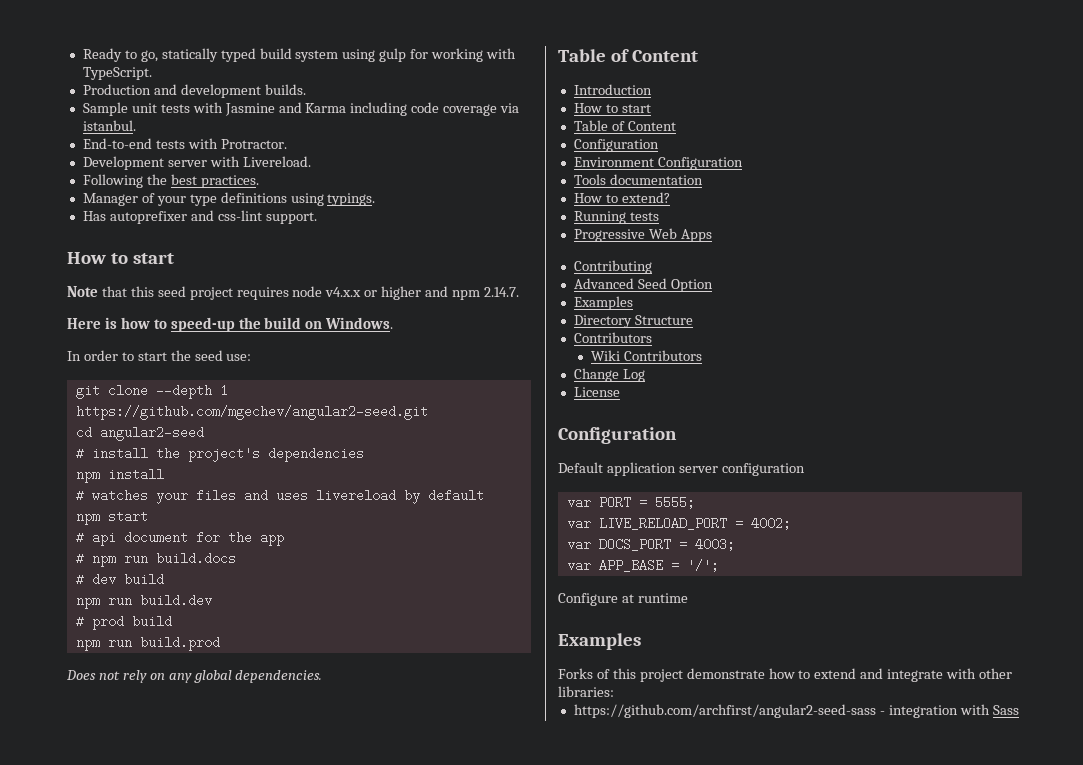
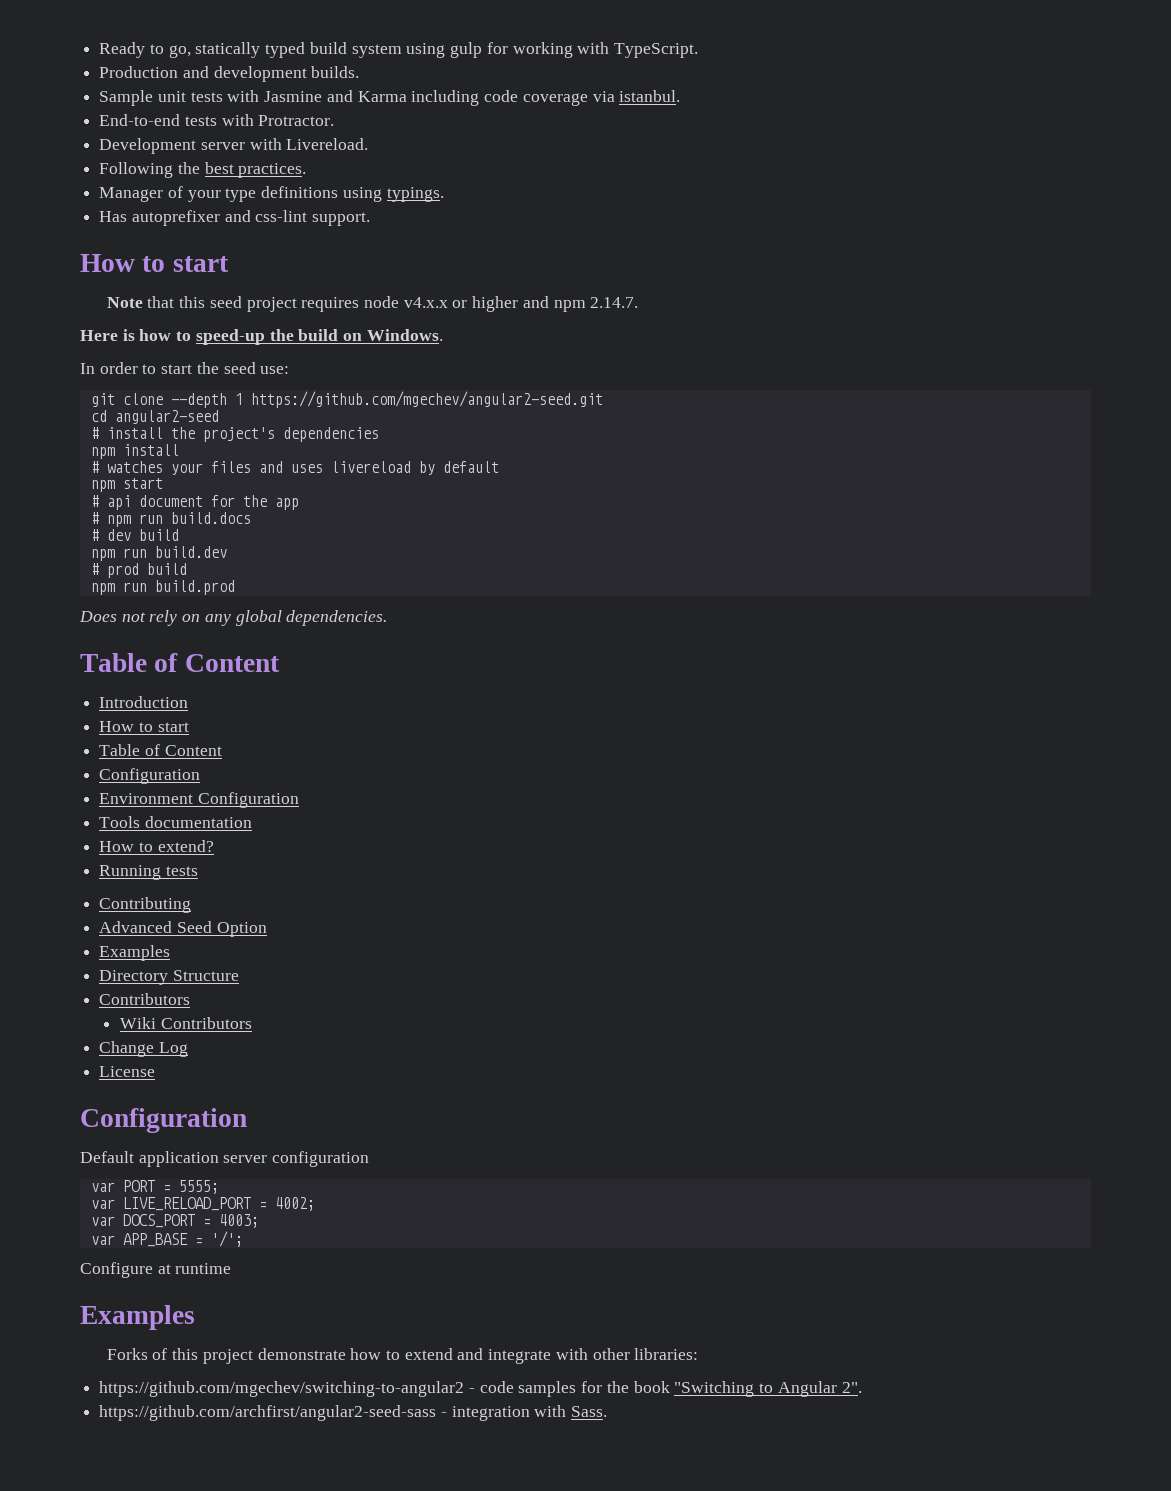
- Progressive Web Apps
+ https://github.com/mgechev/switching-to-angular2 - code samples for the book "Switching to Angular 2".
- https://github.com/archfirst/angular2-seed-sass - integration with Sass
+ https://github.com/archfirst/angular2-seed-sass - integration with Sass.

